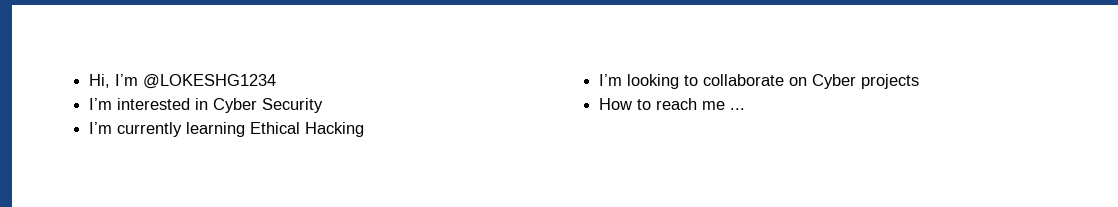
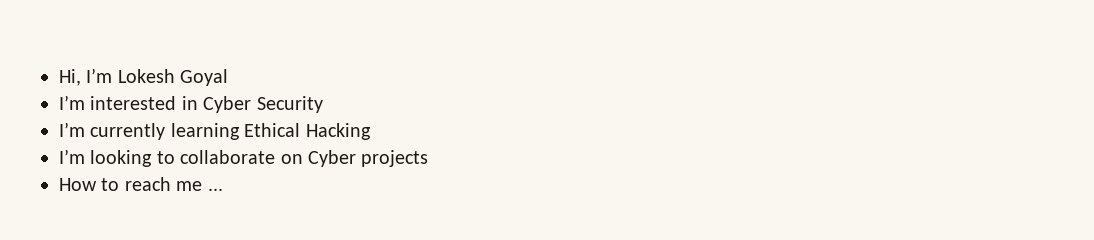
- Hi, I’m @LOKESHG1234
+ Hi, I’m Lokesh Goyal

